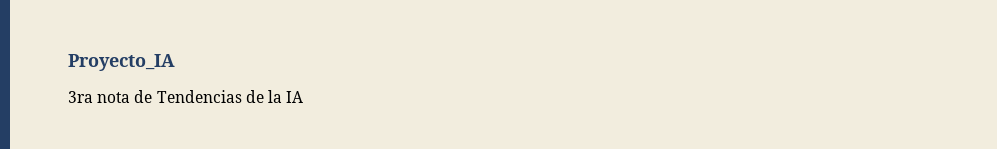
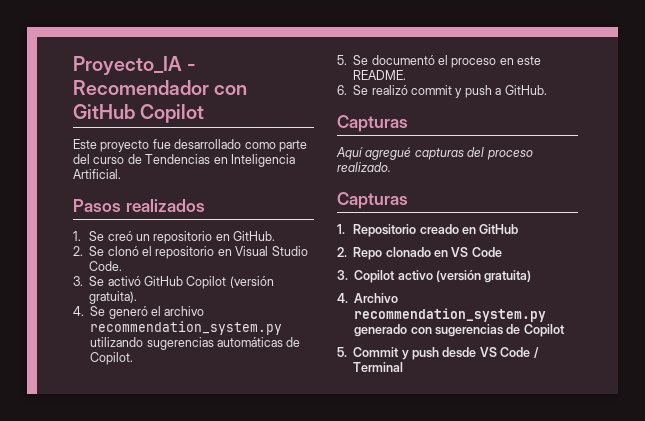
- Proyecto_IA
- 3ra nota de Tendencias de la IA
+ Proyecto_IA - Recomendador con GitHub Copilot
+ Este proyecto fue desarrollado como parte del curso de Tendencias en Inteligencia Artificial.
+ Pasos realizados
+ 1. Se creó un repositorio en GitHub.
+ 2. Se clonó el repositorio en Visual Studio Code.
+ 3. Se activó GitHub Copilot (versión gratuita).
+ 4. Se generó el archivo recommendation_system.py utilizando sugerencias automáticas de Copilot.
+ 5. Se documentó el proceso en este README.
+ 6. Se realizó commit y push a GitHub.
+ Capturas
+ Aquí agregué capturas del proceso realizado.
+ Capturas
+ 1. Repositorio creado en GitHub
+ 2. Repo clonado en VS Code
+ 3. Copilot activo (versión gratuita)
+ 4. Archivo recommendation_system.py generado con sugerencias de Copilot
+ 5. Commit y push desde VS Code / Terminal

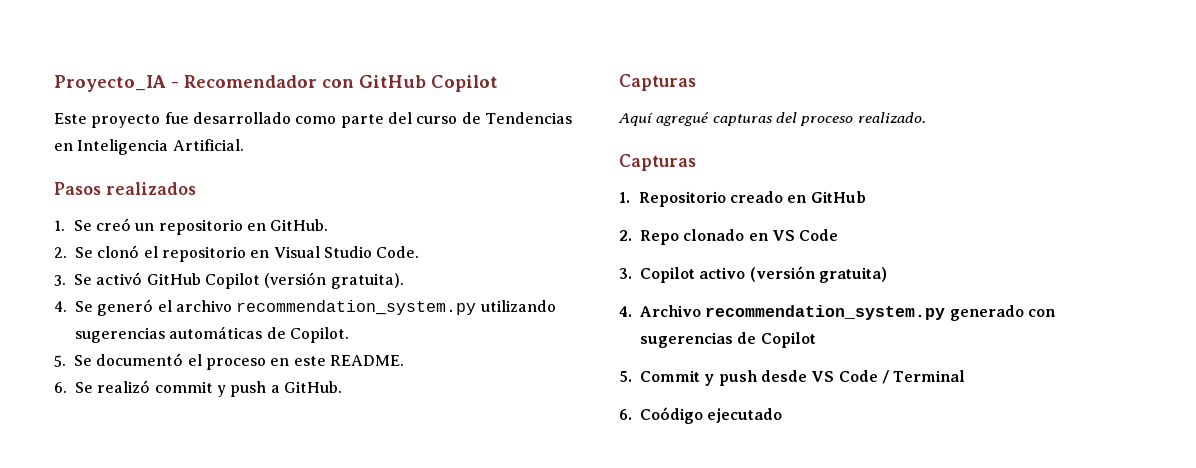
+ 6. Coódigo ejecutado

